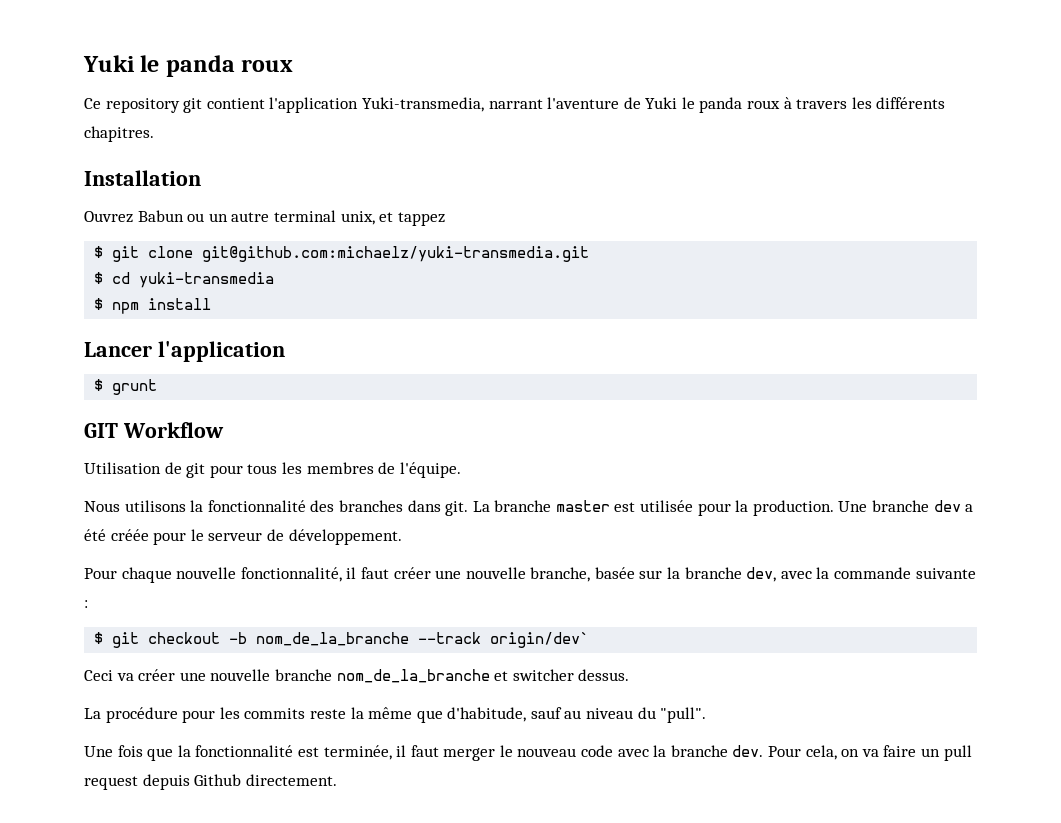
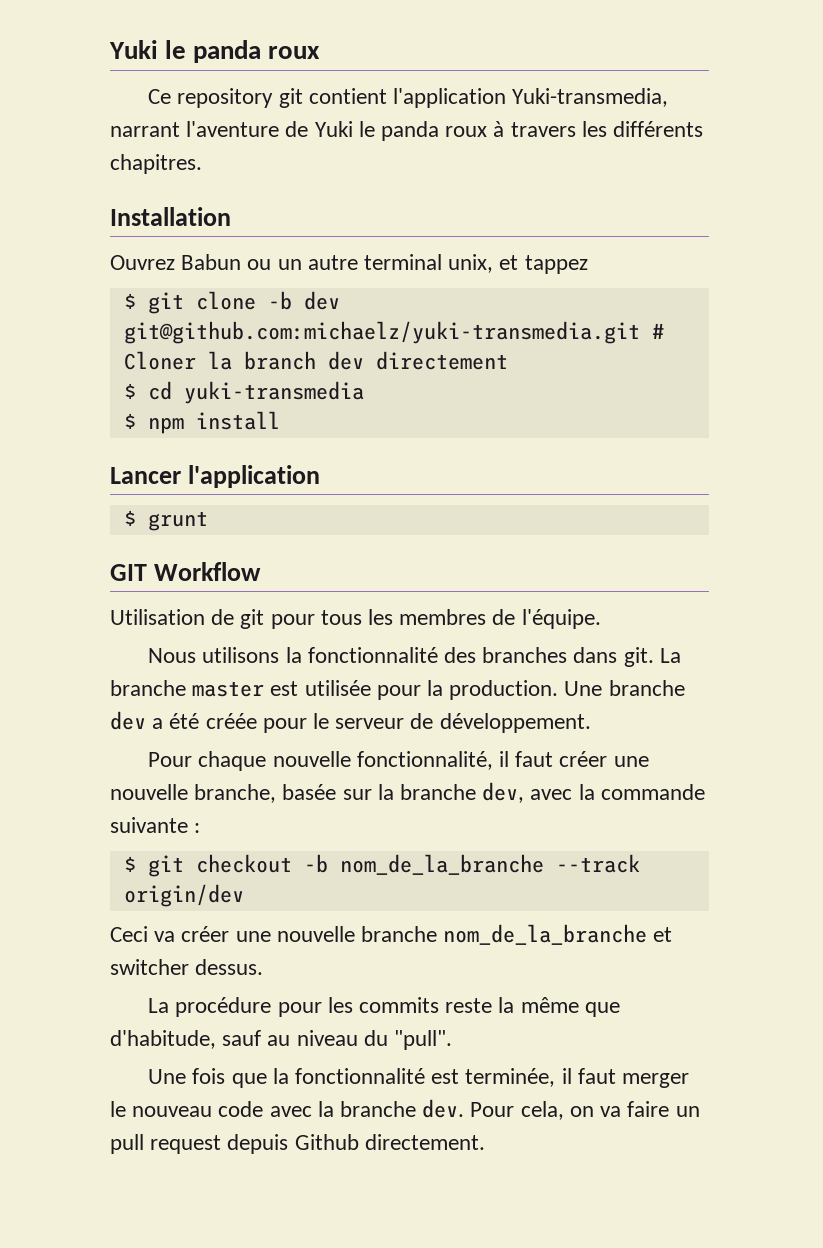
- $ git clone git@github.com:michaelz/yuki-transmedia.git
+ $ git clone -b dev git@github.com:michaelz/yuki-transmedia.git # Cloner la branch dev directement
- $ git checkout -b nom_de_la_branche --track origin/dev`
+ $ git checkout -b nom_de_la_branche --track origin/dev

